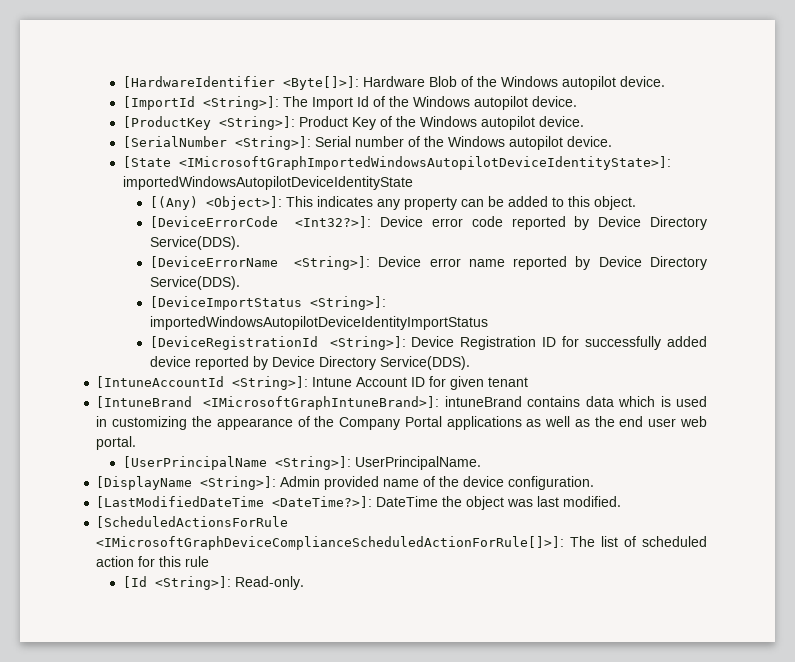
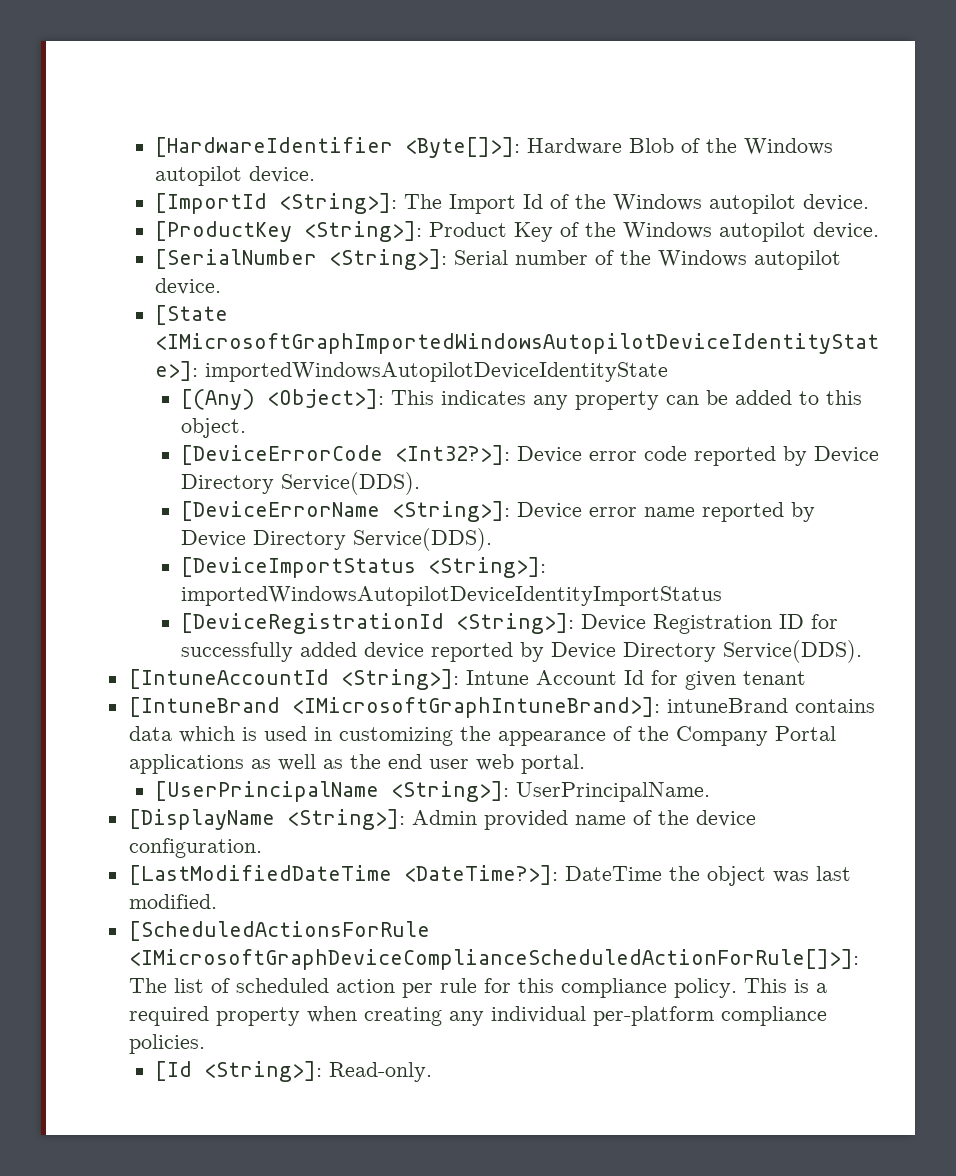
- [IntuneAccountId <String>]: Intune Account ID for given tenant
+ [IntuneAccountId <String>]: Intune Account Id for given tenant
- [ScheduledActionsForRule <IMicrosoftGraphDeviceComplianceScheduledActionForRule[]>]: The list of scheduled action for this rule
+ [ScheduledActionsForRule <IMicrosoftGraphDeviceComplianceScheduledActionForRule[]>]: The list of scheduled action per rule for this compliance policy. This is a required property when creating any individual per-platform compliance policies.

